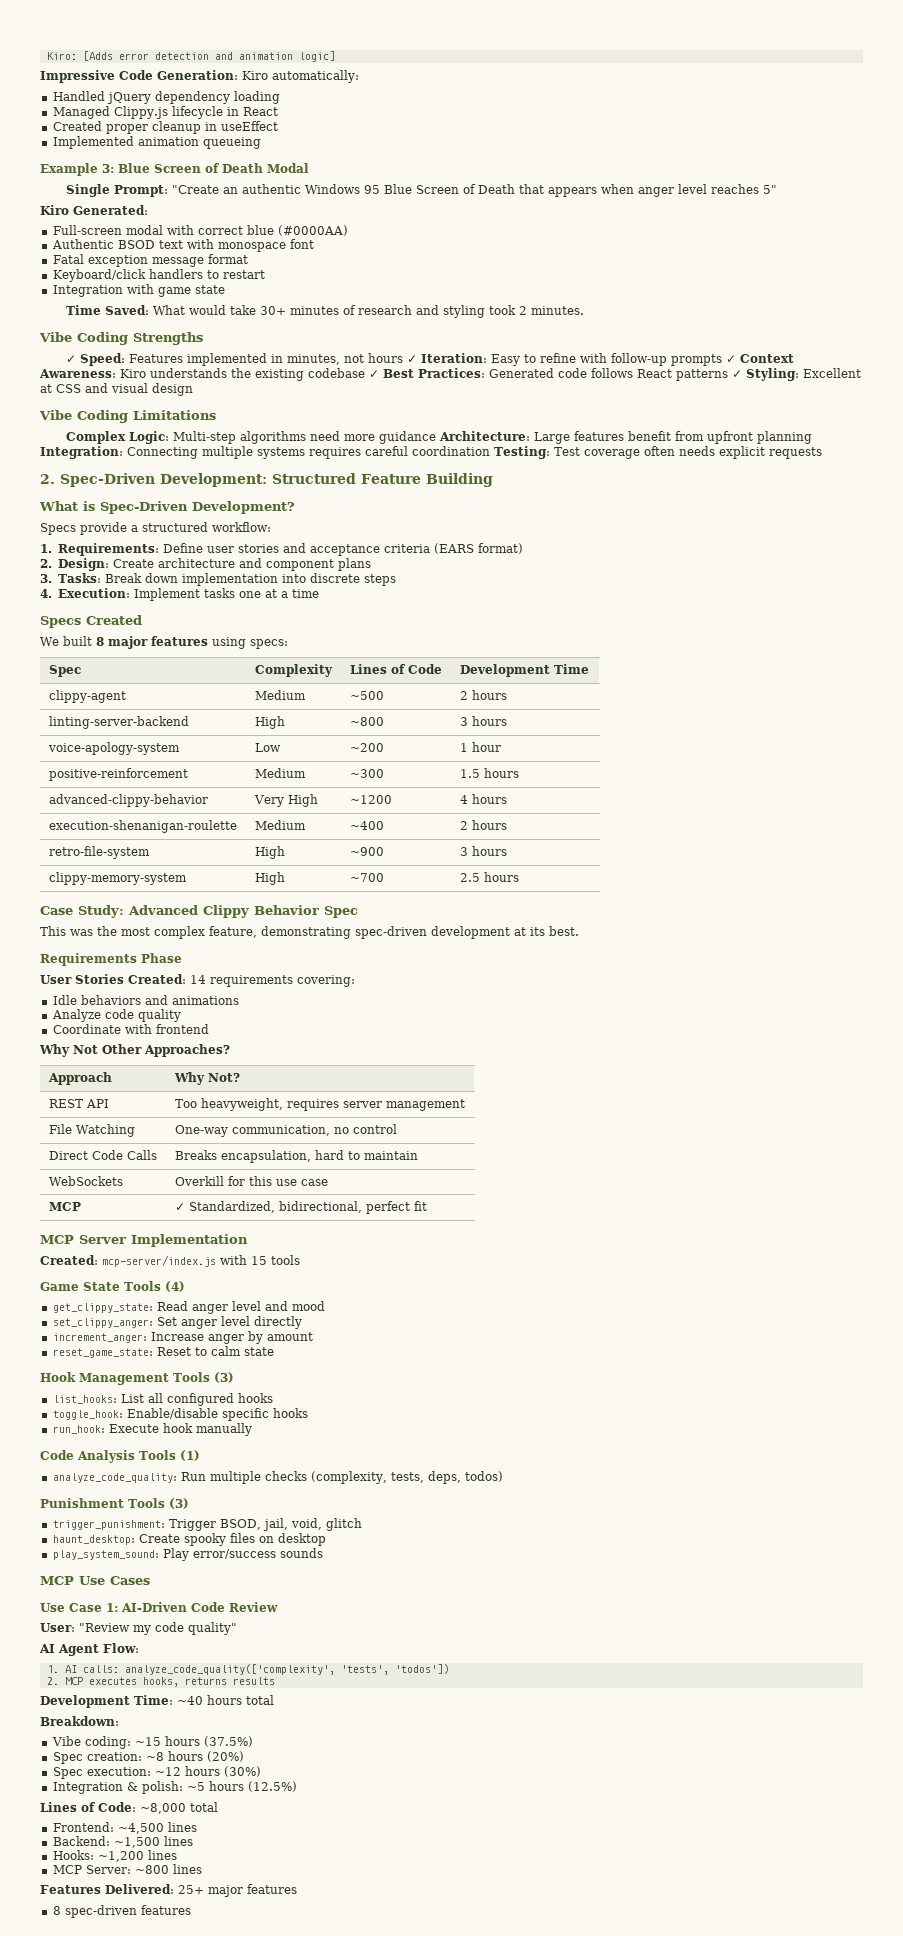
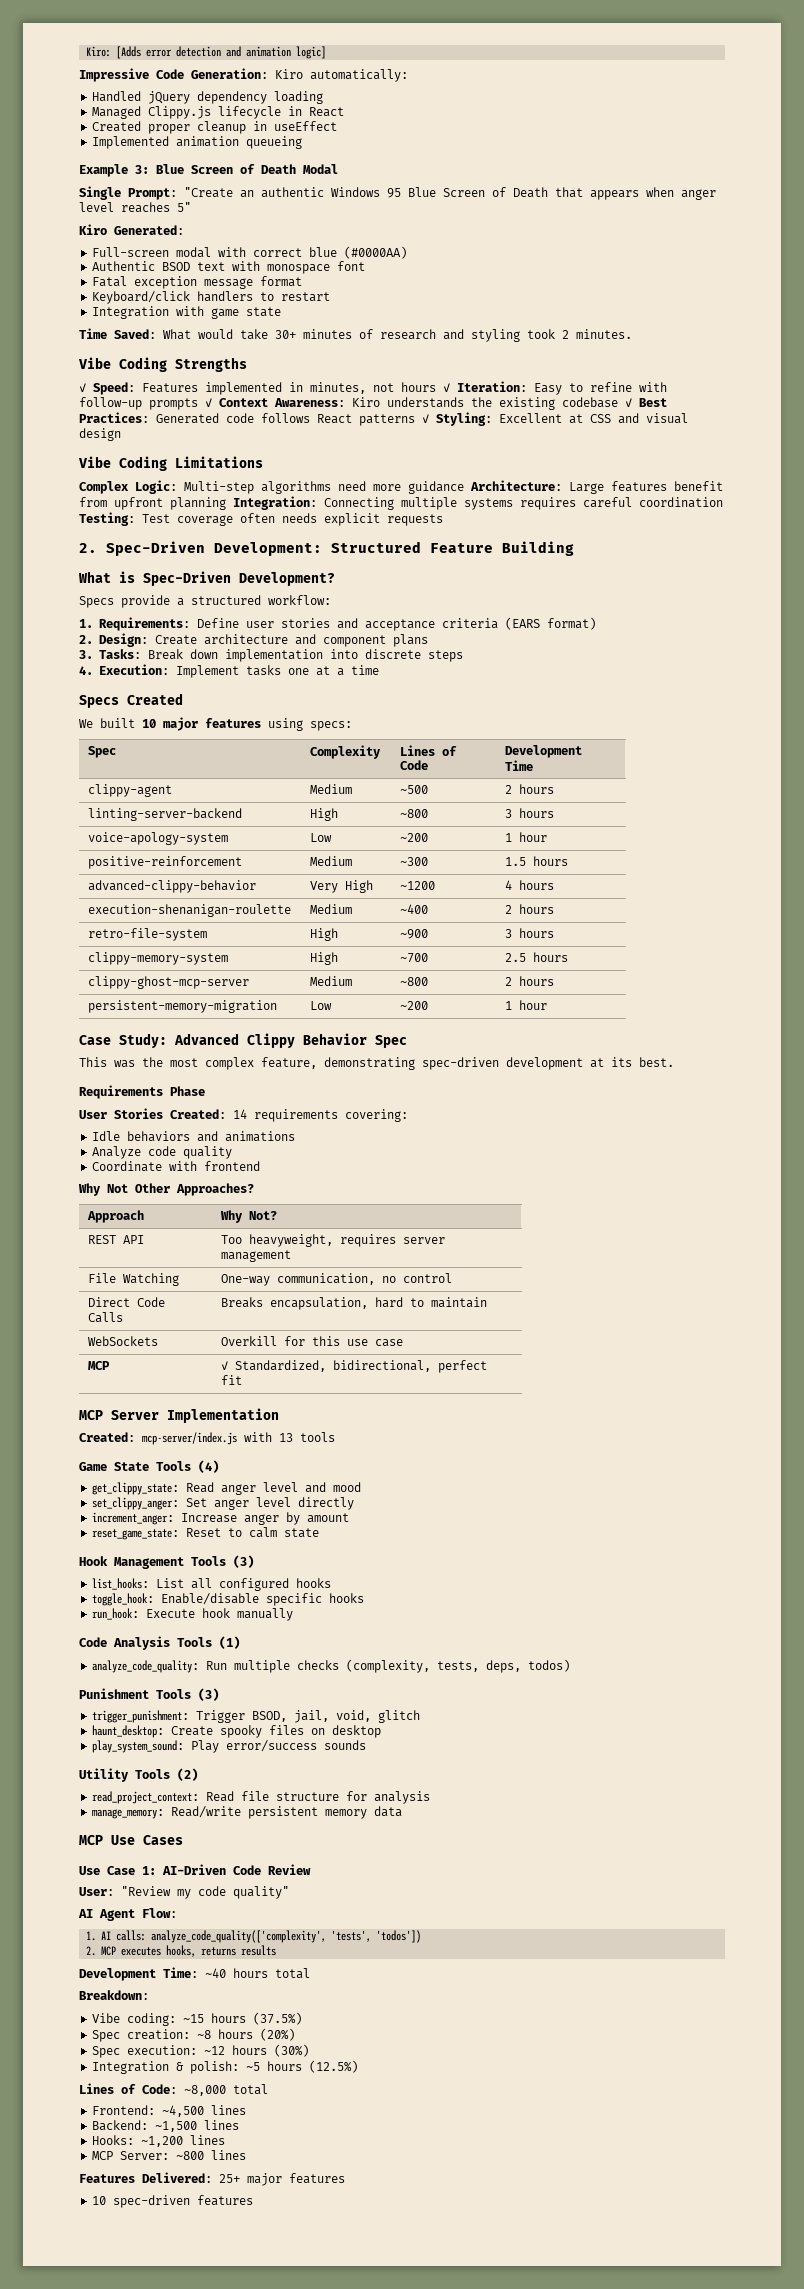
- We built 8 major features using specs:
+ We built 10 major features using specs:
+ clippy-ghost-mcp-server | Medium | ~800 | 2 hours
+ persistent-memory-migration | Low | ~200 | 1 hour
- Created: mcp-server/index.js with 15 tools
+ Created: mcp-server/index.js with 13 tools
+ Utility Tools (2)
+ read_project_context: Read file structure for analysis
+ manage_memory: Read/write persistent memory data
- 8 spec-driven features
+ 10 spec-driven features

